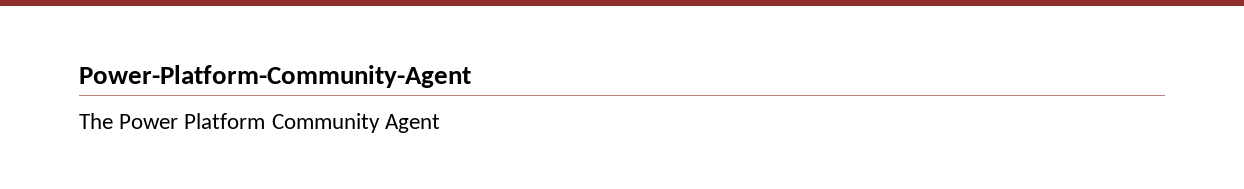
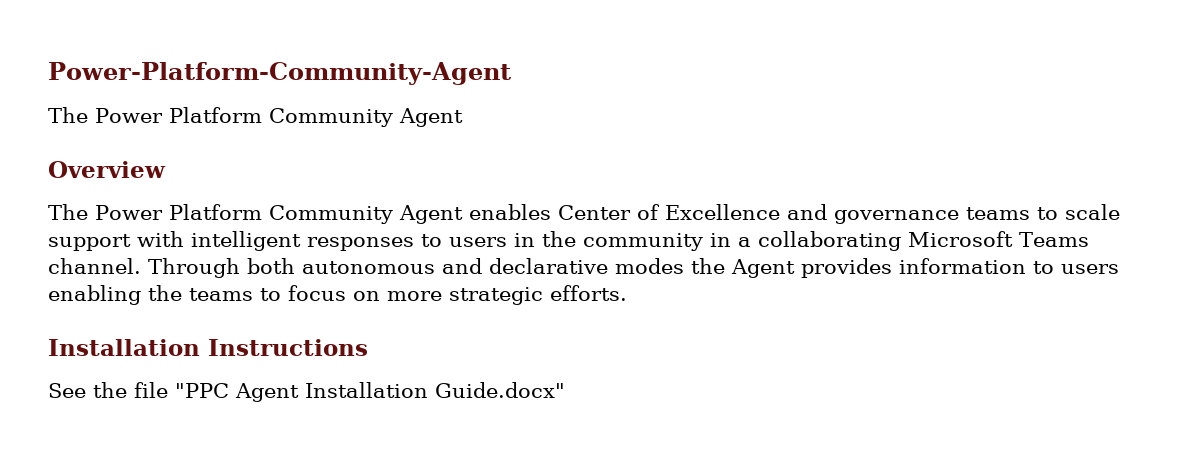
+ Overview
+ The Power Platform Community Agent enables Center of Excellence and governance teams to scale support with intelligent responses to users in the community in a collaborating Microsoft Teams channel. Through both autonomous and declarative modes the Agent provides information to users enabling the teams to focus on more strategic efforts.
+ Installation Instructions
+ See the file "PPC Agent Installation Guide.docx"

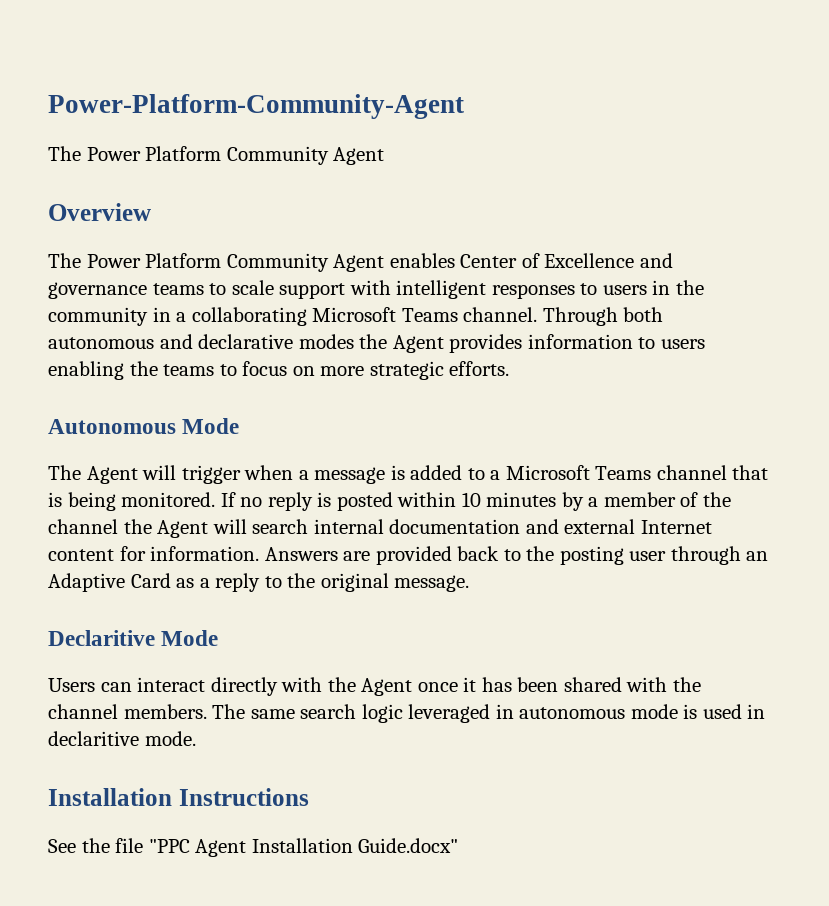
+ Autonomous Mode
+ The Agent will trigger when a message is added to a Microsoft Teams channel that is being monitored. If no reply is posted within 10 minutes by a member of the channel the Agent will search internal documentation and external Internet content for information. Answers are provided back to the posting user through an Adaptive Card as a reply to the original message.
+ Declaritive Mode
+ Users can interact directly with the Agent once it has been shared with the channel members. The same search logic leveraged in autonomous mode is used in declaritive mode.

